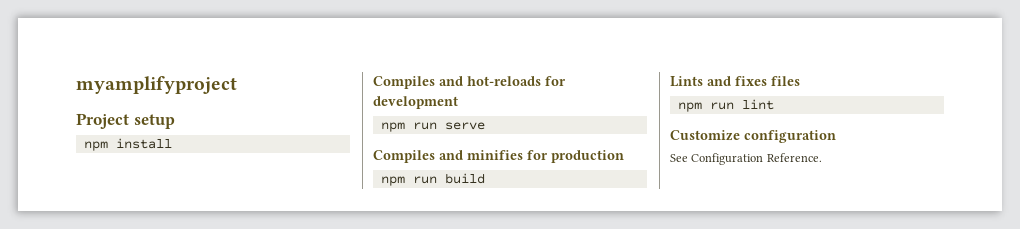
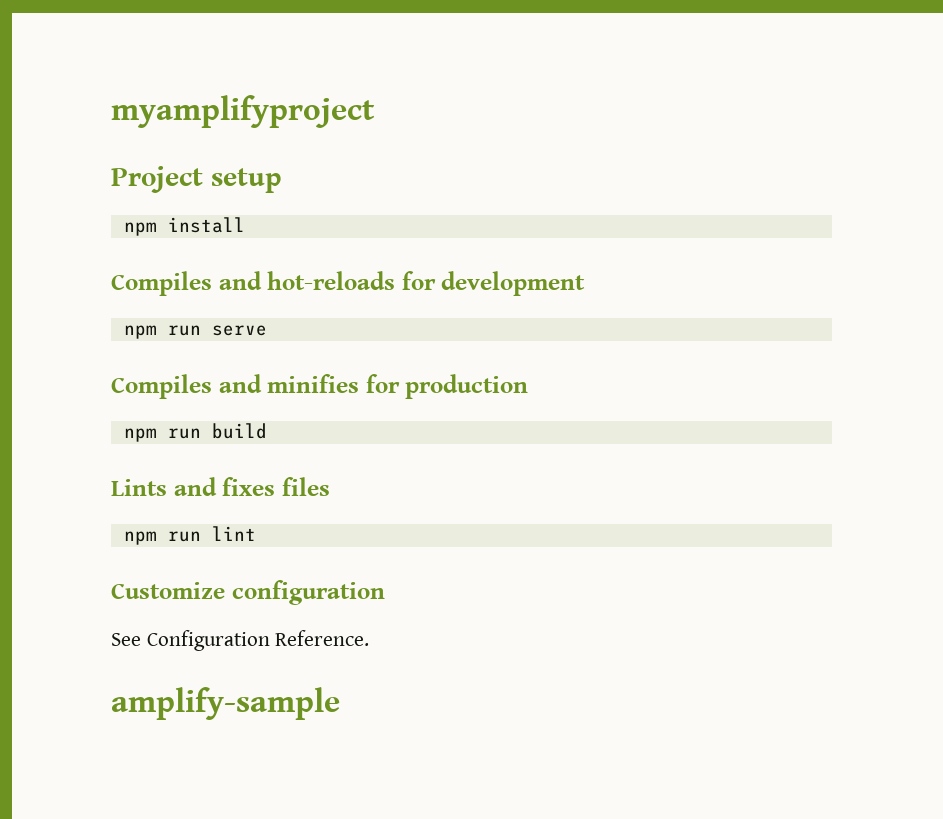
+ amplify-sample

